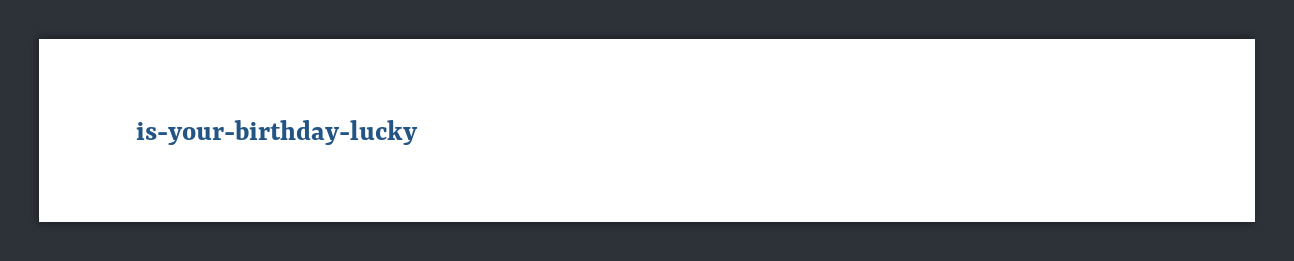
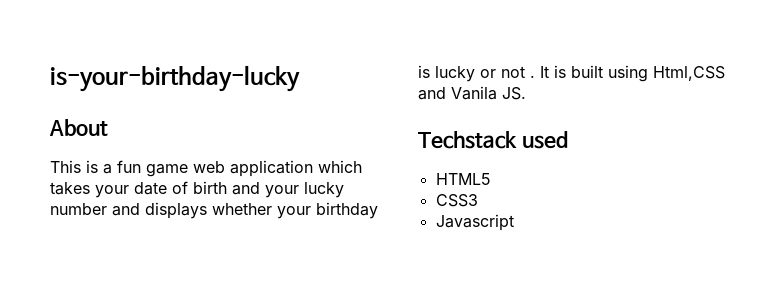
+ About
+ This is a fun game web application which takes your date of birth and your lucky number and displays whether your birthday is lucky or not . It is built using Html,CSS and Vanila JS.
+ Techstack used
+ HTML5
+ CSS3
+ Javascript

